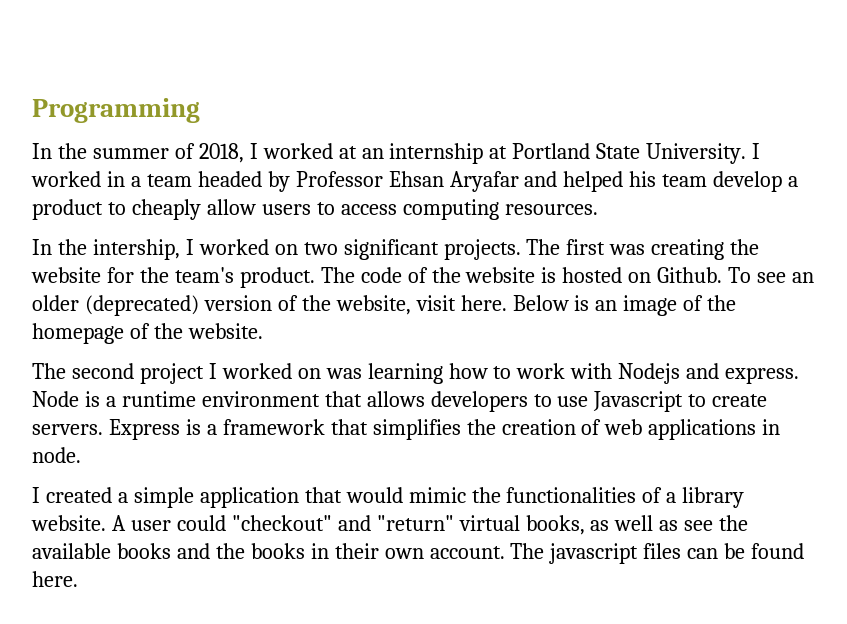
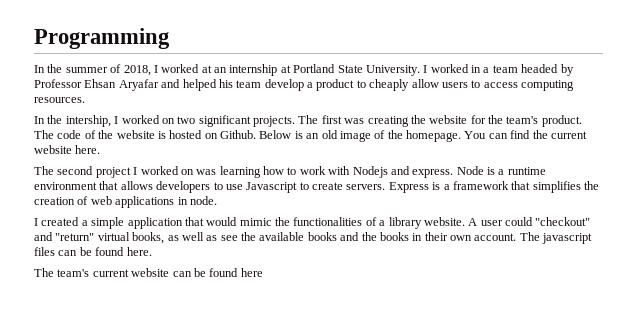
- To see an older (deprecated) version of the website, visit here.
- Below is an image of the homepage of the website.
+ Below is an old image of the homepage. You can find the current website here.
+ The team's current website can be found here

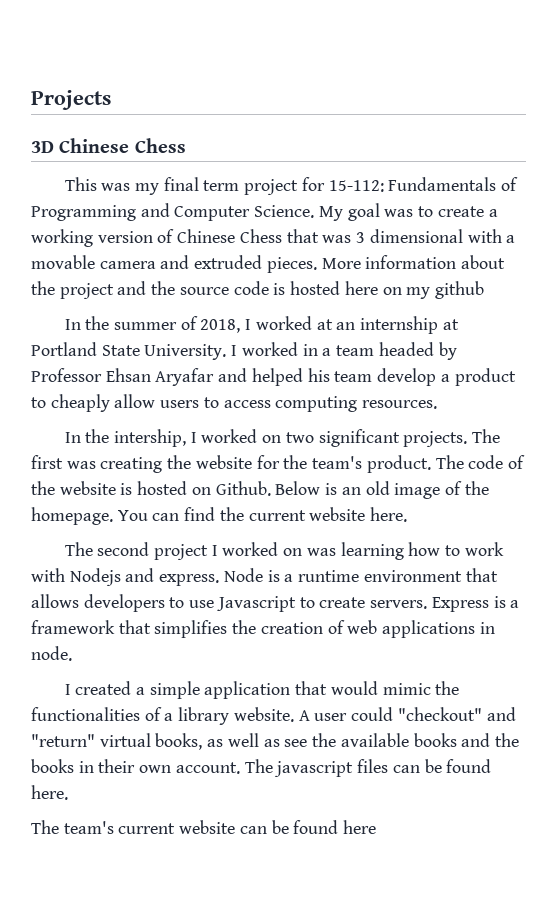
- Programming
+ Projects
+ 3D Chinese Chess
+ This was my final term project for 15-112: Fundamentals of Programming and Computer Science. My goal was to create a working version of Chinese Chess that was 3 dimensional with a movable camera and extruded pieces. More information about the project and the source code is hosted here on my github

